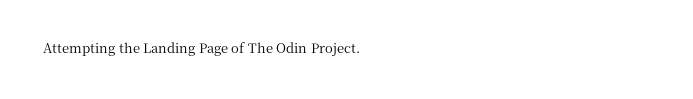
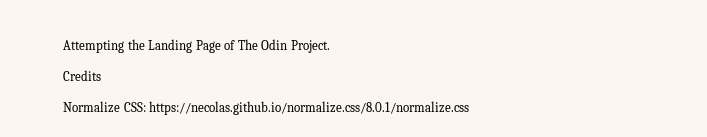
+ Credits
+ Normalize CSS: https://necolas.github.io/normalize.css/8.0.1/normalize.css

